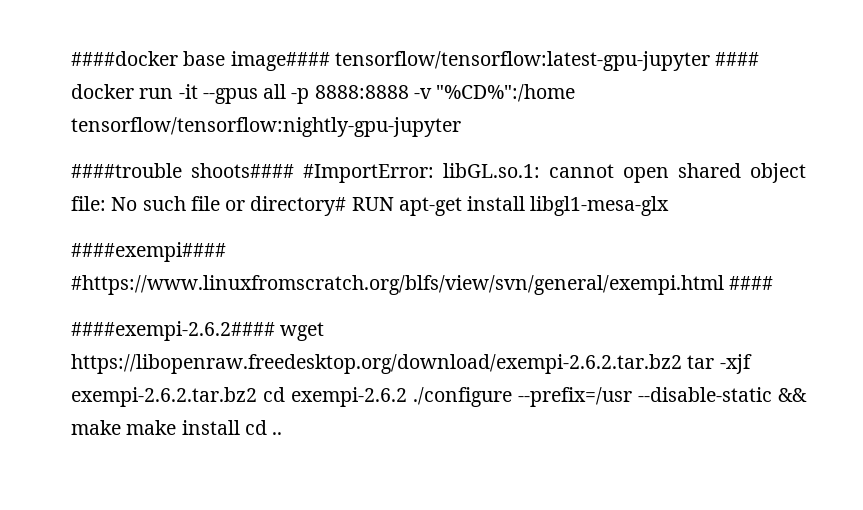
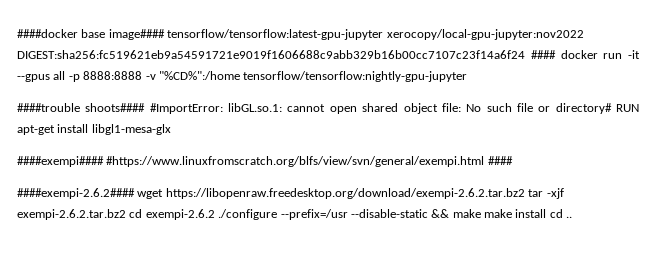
- ####docker base image#### tensorflow/tensorflow:latest-gpu-jupyter #### docker run -it --gpus all -p 8888:8888 -v "%CD%":/home tensorflow/tensorflow:nightly-gpu-jupyter
+ ####docker base image#### tensorflow/tensorflow:latest-gpu-jupyter xerocopy/local-gpu-jupyter:nov2022 DIGEST:sha256:fc519621eb9a54591721e9019f1606688c9abb329b16b00cc7107c23f14a6f24 #### docker run -it --gpus all -p 8888:8888 -v "%CD%":/home tensorflow/tensorflow:nightly-gpu-jupyter

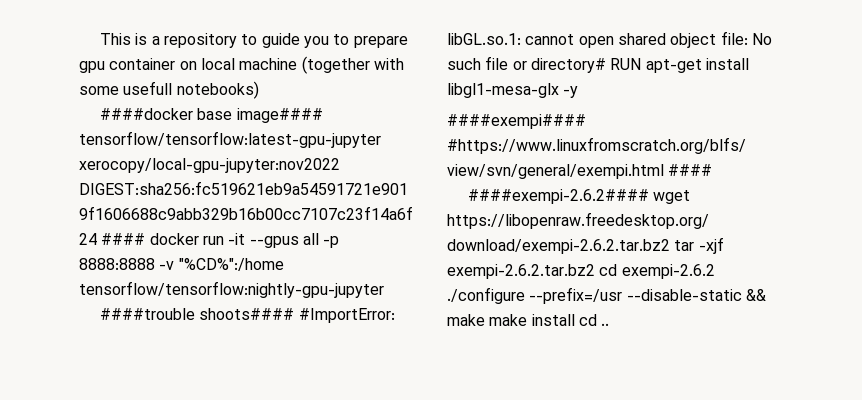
+ This is a repository to guide you to prepare gpu container on local machine (together with some usefull notebooks)
- ####trouble shoots#### #ImportError: libGL.so.1: cannot open shared object file: No such file or directory# RUN apt-get install libgl1-mesa-glx
+ ####trouble shoots#### #ImportError: libGL.so.1: cannot open shared object file: No such file or directory# RUN apt-get install libgl1-mesa-glx -y

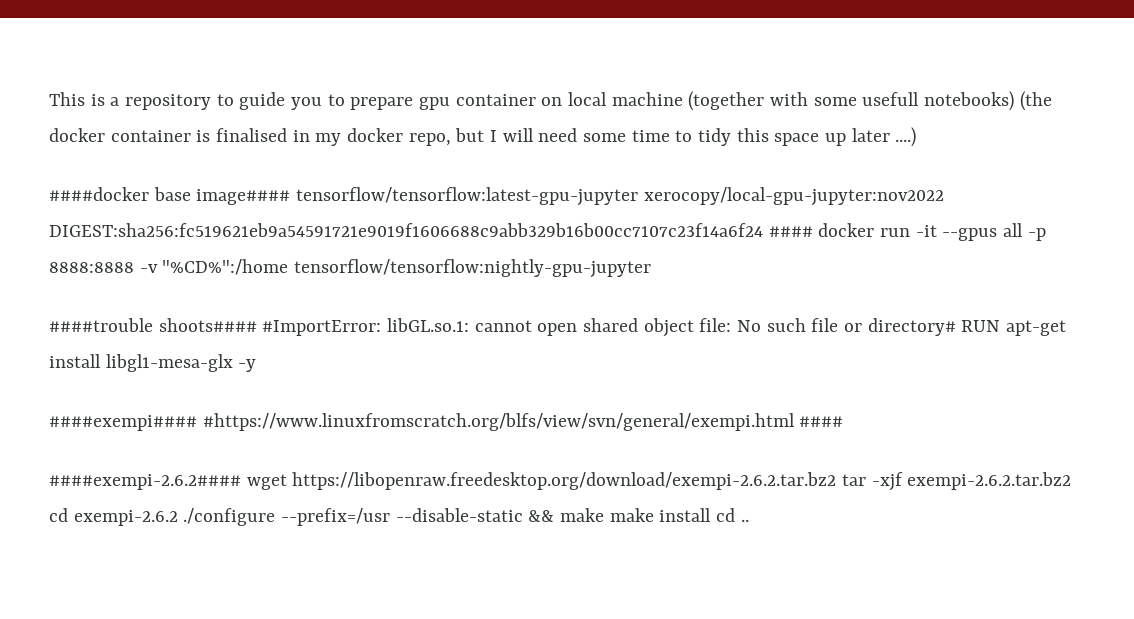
- This is a repository to guide you to prepare gpu container on local machine (together with some usefull notebooks)
+ This is a repository to guide you to prepare gpu container on local machine (together with some usefull notebooks) (the docker container is finalised in my docker repo, but I will need some time to tidy this space up later ....)

